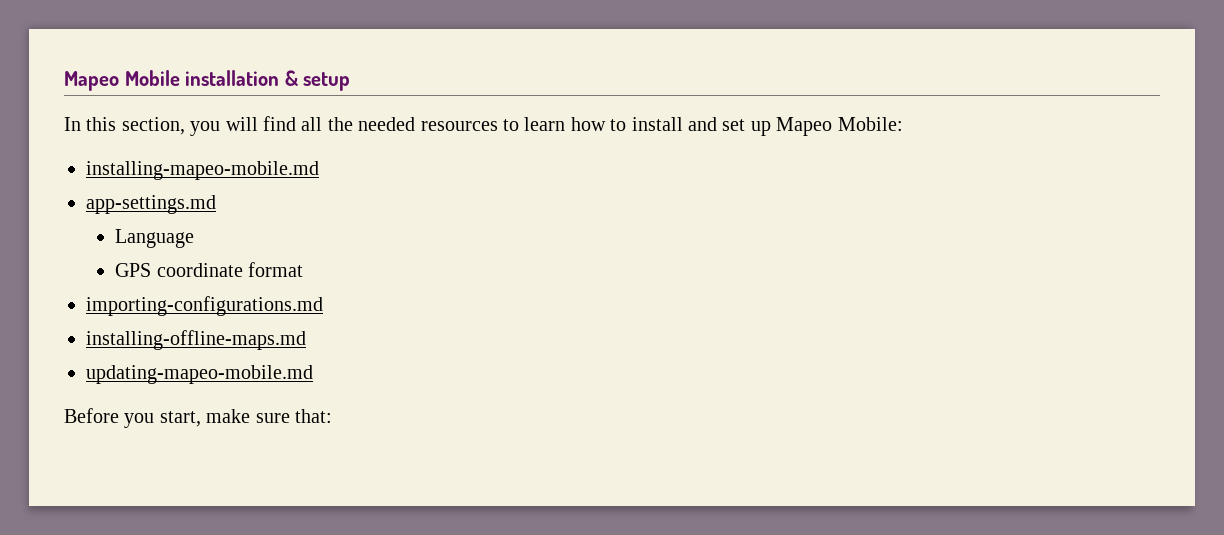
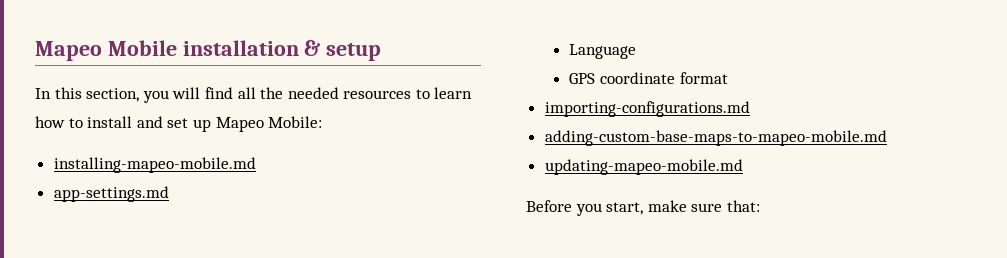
- installing-offline-maps.md
+ adding-custom-base-maps-to-mapeo-mobile.md

